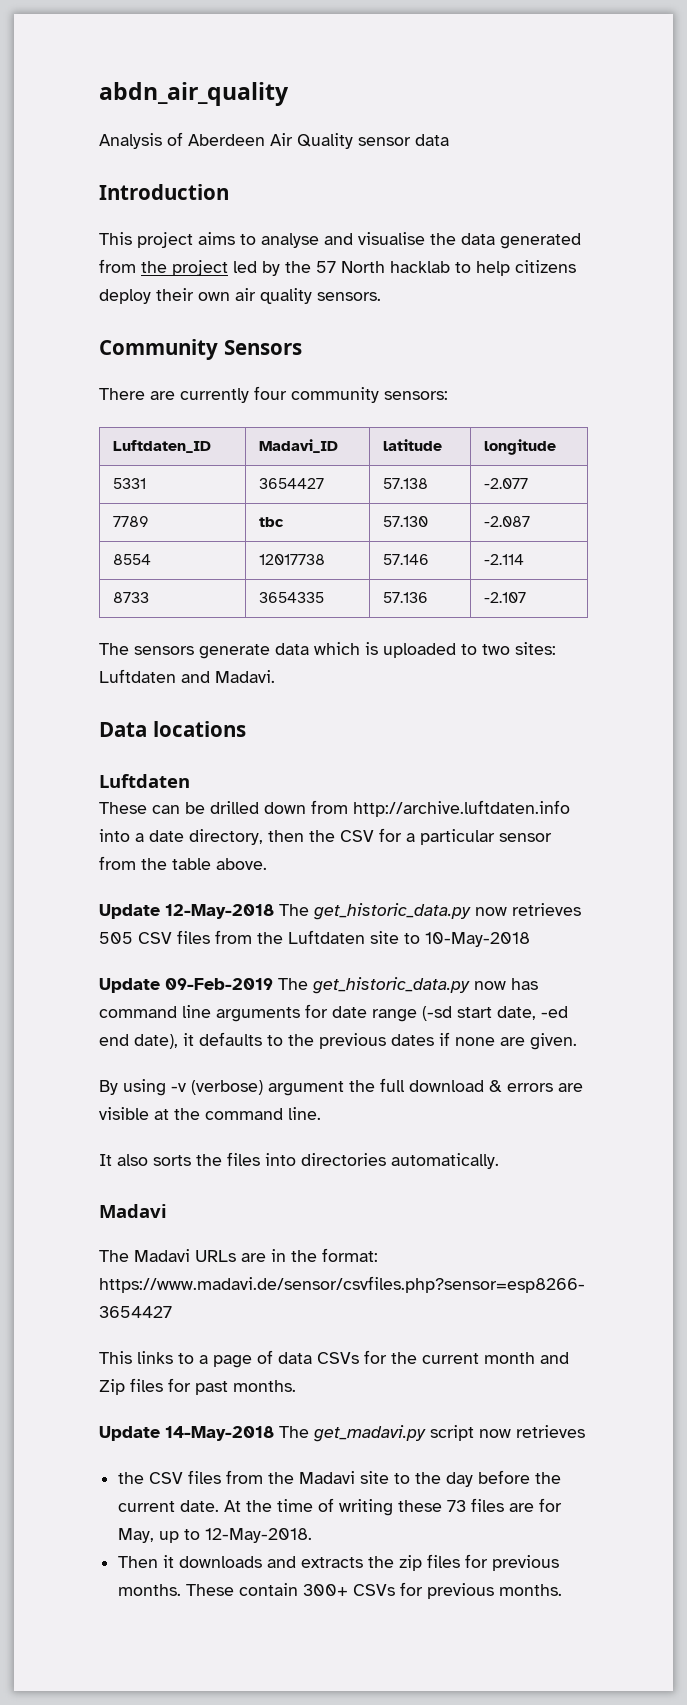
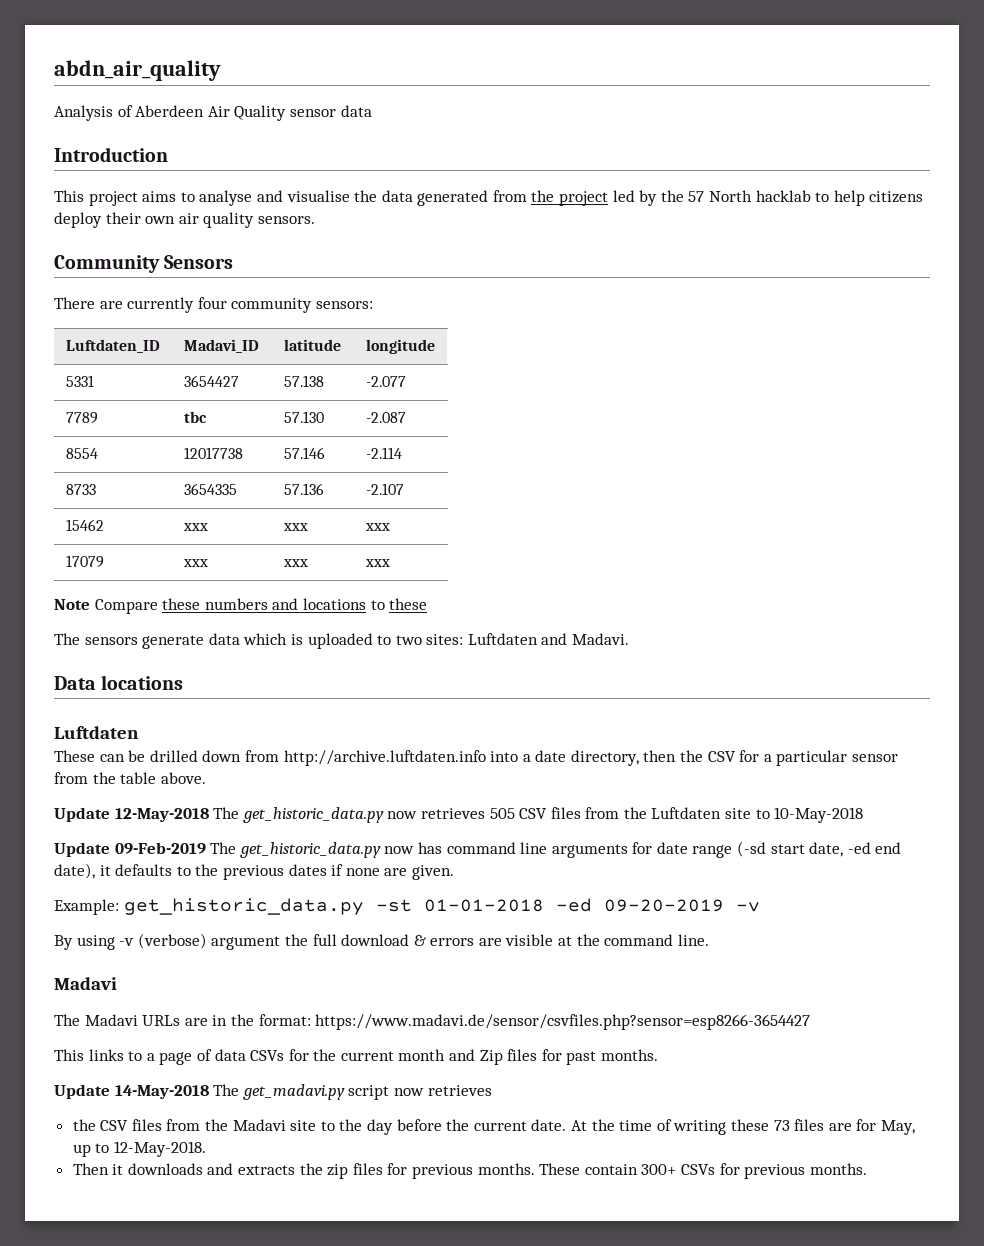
+ 15462 | xxx | xxx | xxx
+ 17079 | xxx | xxx | xxx
+ Note Compare these numbers and locations to these
+ Example: get_historic_data.py -st 01-01-2018 -ed 09-20-2019 -v
- It also sorts the files into directories automatically.

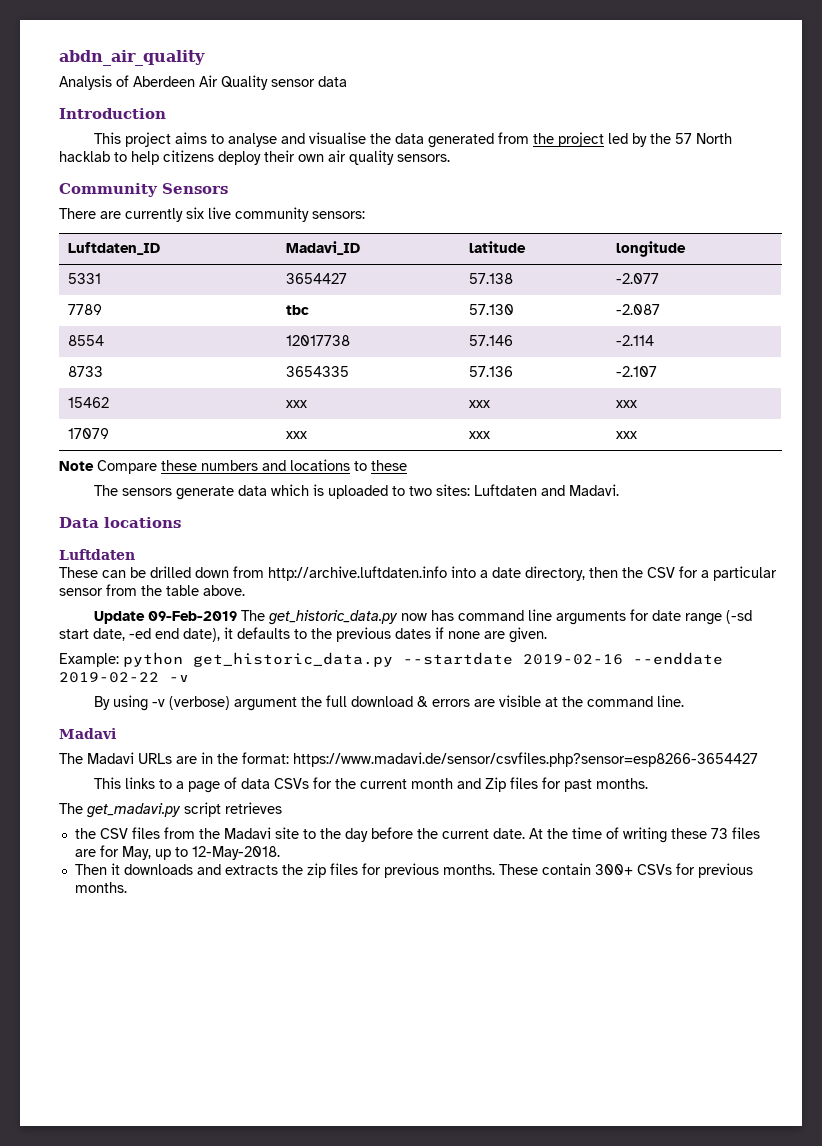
- There are currently four community sensors:
+ There are currently six live community sensors:
- Update 12-May-2018 The get_historic_data.py now retrieves 505 CSV files from the Luftdaten site to 10-May-2018
- Example: get_historic_data.py -st 01-01-2018 -ed 09-20-2019 -v
+ Example: python get_historic_data.py --startdate 2019-02-16 --enddate 2019-02-22 -v
- Update 14-May-2018 The get_madavi.py script now retrieves
+ The get_madavi.py script retrieves

